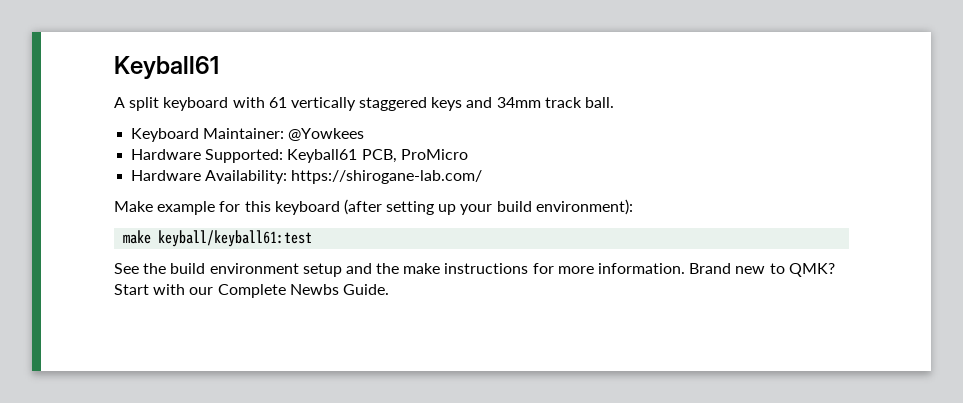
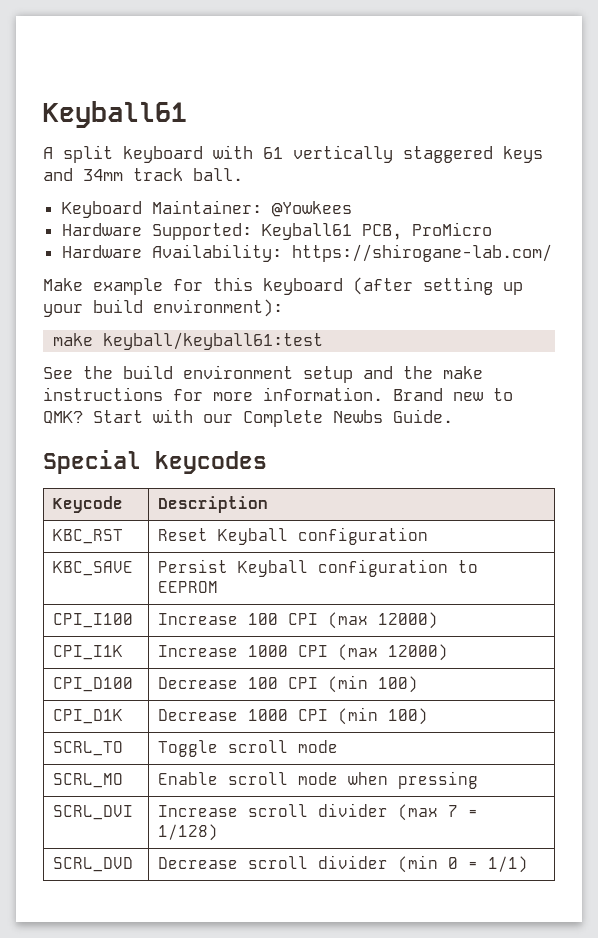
+ Special keycodes
+ Keycode | Description
+ KBC_RST | Reset Keyball configuration
+ KBC_SAVE | Persist Keyball configuration to EEPROM
+ CPI_I100 | Increase 100 CPI (max 12000)
+ CPI_I1K | Increase 1000 CPI (max 12000)
+ CPI_D100 | Decrease 100 CPI (min 100)
+ CPI_D1K | Decrease 1000 CPI (min 100)
+ SCRL_TO | Toggle scroll mode
+ SCRL_MO | Enable scroll mode when pressing
+ SCRL_DVI | Increase scroll divider (max 7 = 1/128)
+ SCRL_DVD | Decrease scroll divider (min 0 = 1/1)

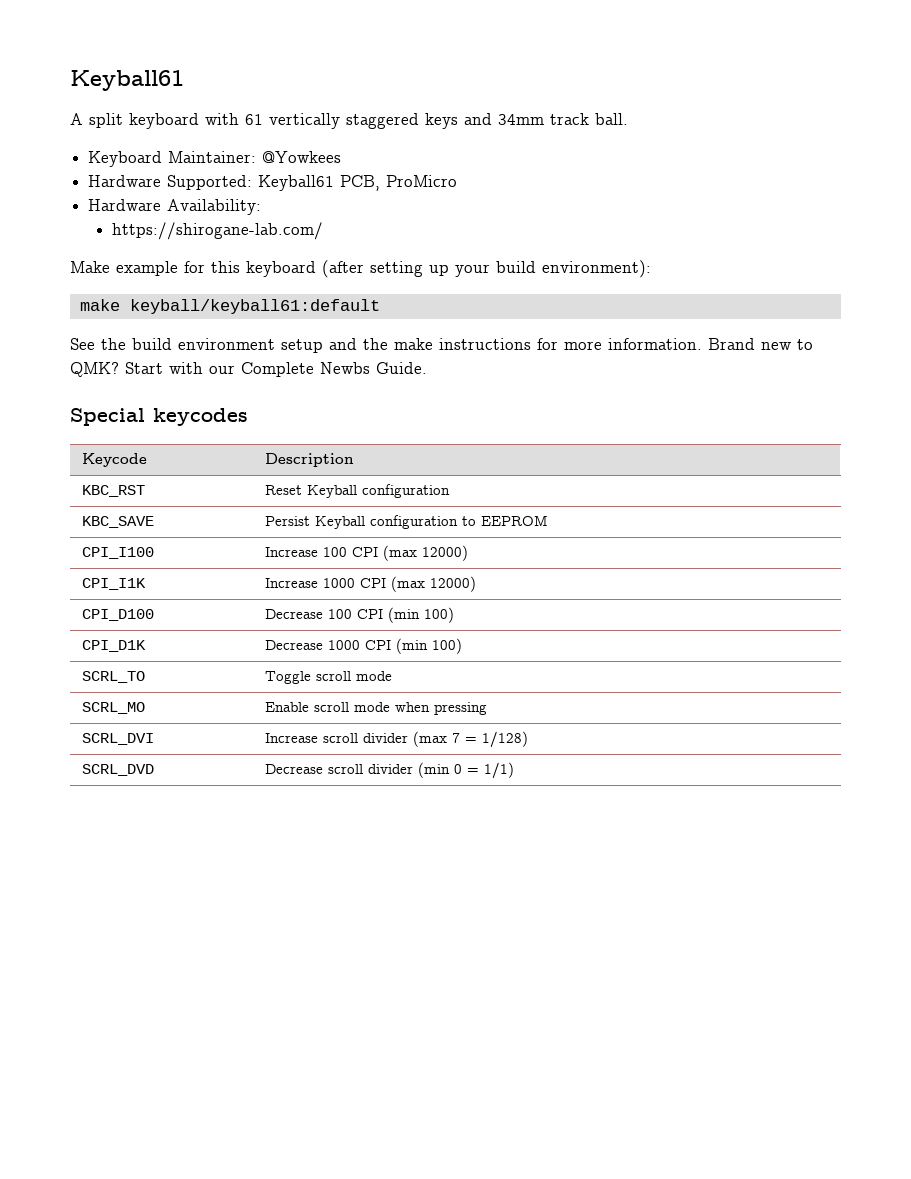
- Hardware Availability: https://shirogane-lab.com/
+ Hardware Availability:
+ https://shirogane-lab.com/
- make keyball/keyball61:test
+ make keyball/keyball61:default

